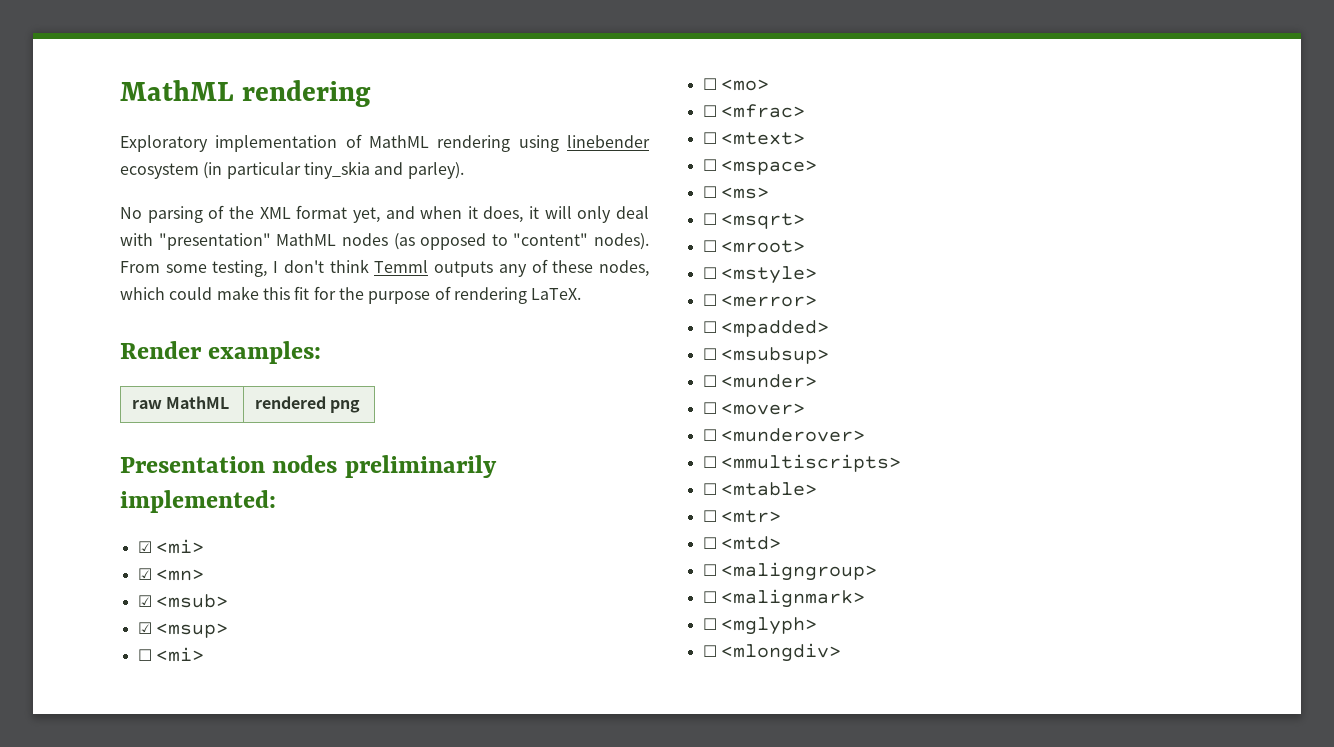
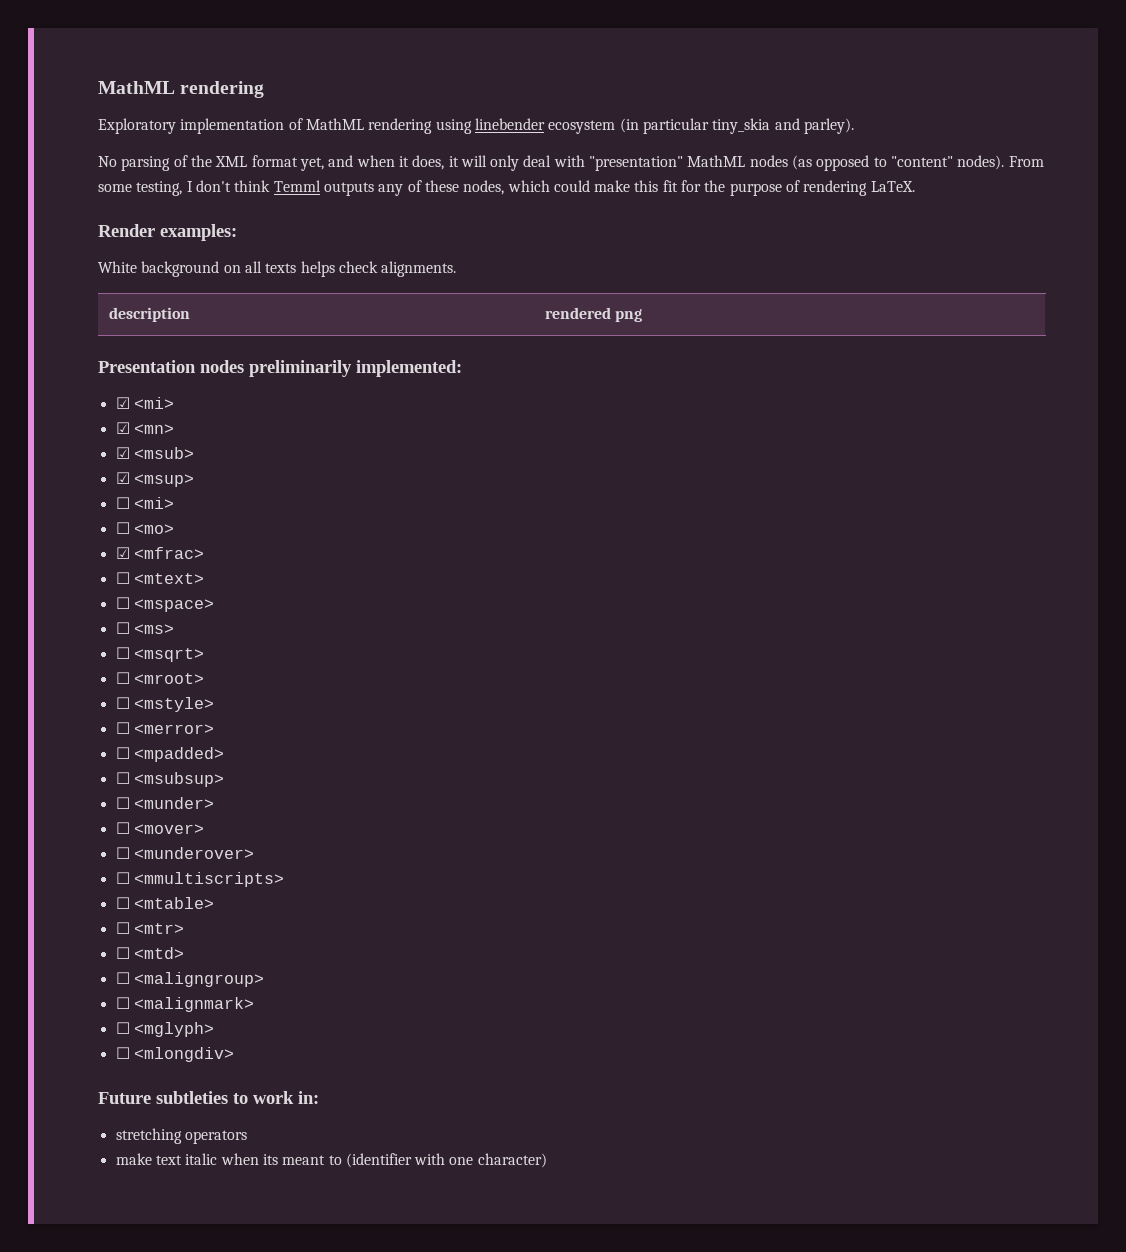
- raw MathML | rendered png
+ White background on all texts helps check alignments.
+ description | rendered png
- ☐ <mfrac>
+ ☑ <mfrac>
+ Future subtleties to work in:
+ stretching operators
+ make text italic when its meant to (identifier with one character)

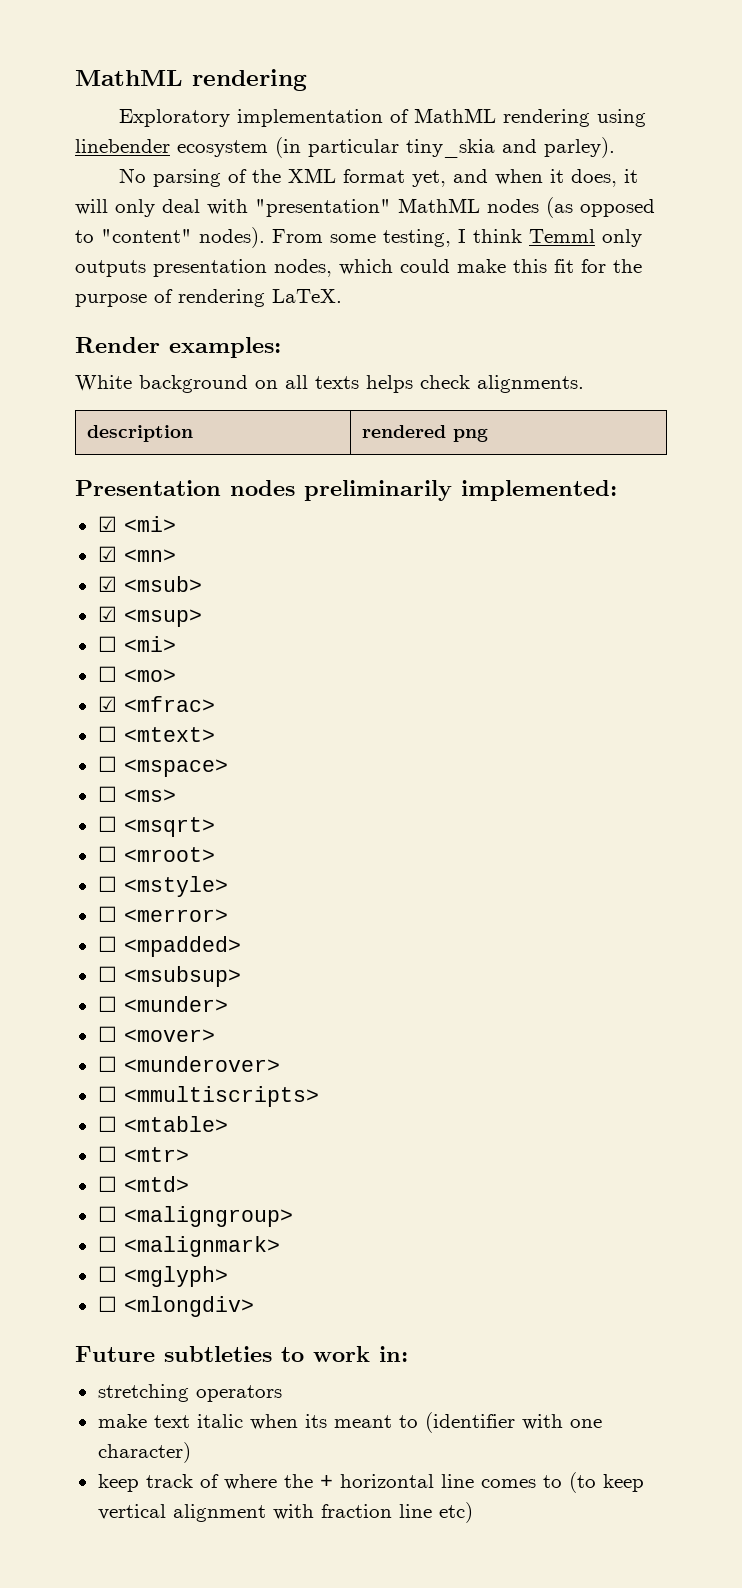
- From some testing, I don't think Temml outputs any of these nodes, which could make this fit for the purpose of rendering LaTeX.
+ From some testing, I think Temml only outputs presentation nodes, which could make this fit for the purpose of rendering LaTeX.
+ keep track of where the + horizontal line comes to (to keep vertical alignment with fraction line etc)

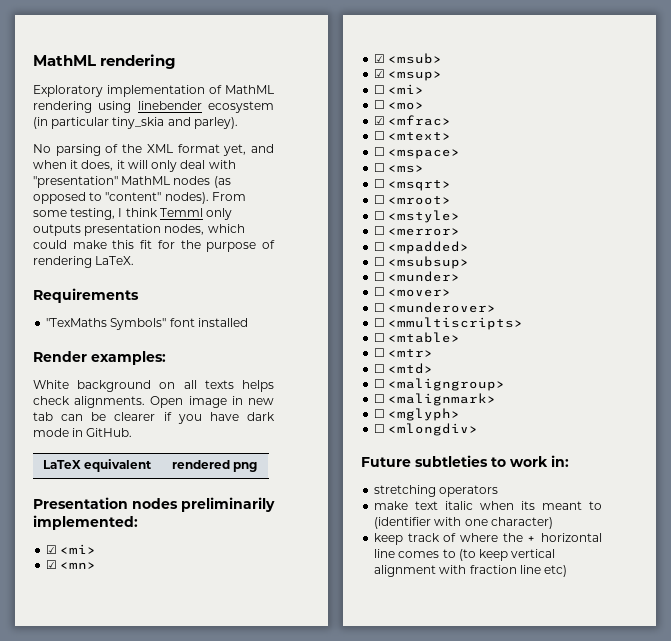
+ Requirements
+ "TexMaths Symbols" font installed
- White background on all texts helps check alignments.
- description | rendered png
+ White background on all texts helps check alignments. Open image in new tab can be clearer if you have dark mode in GitHub.
+ LaTeX equivalent | rendered png

